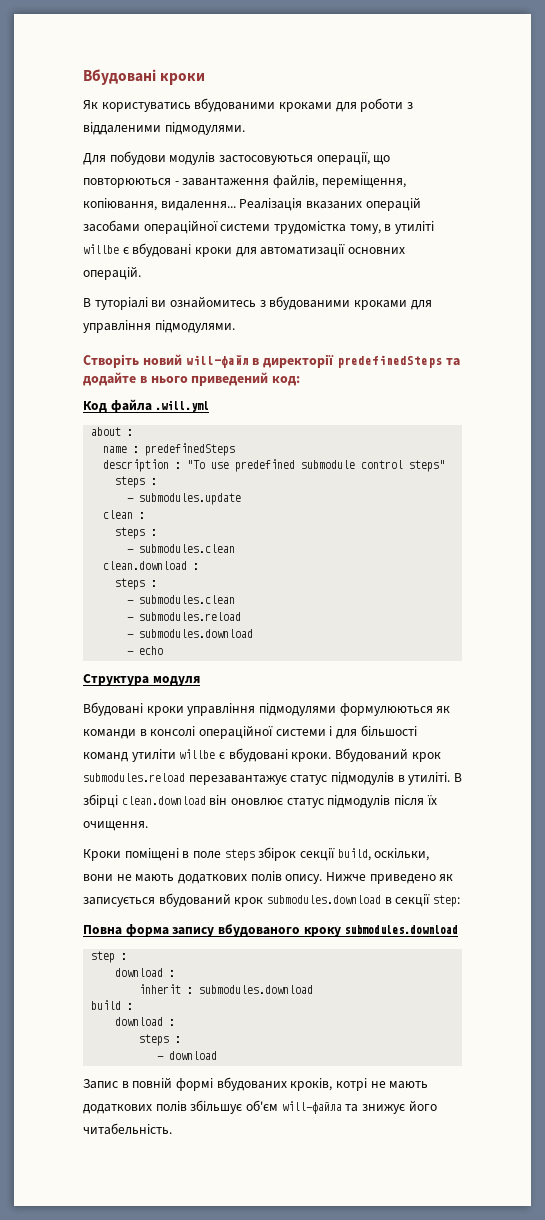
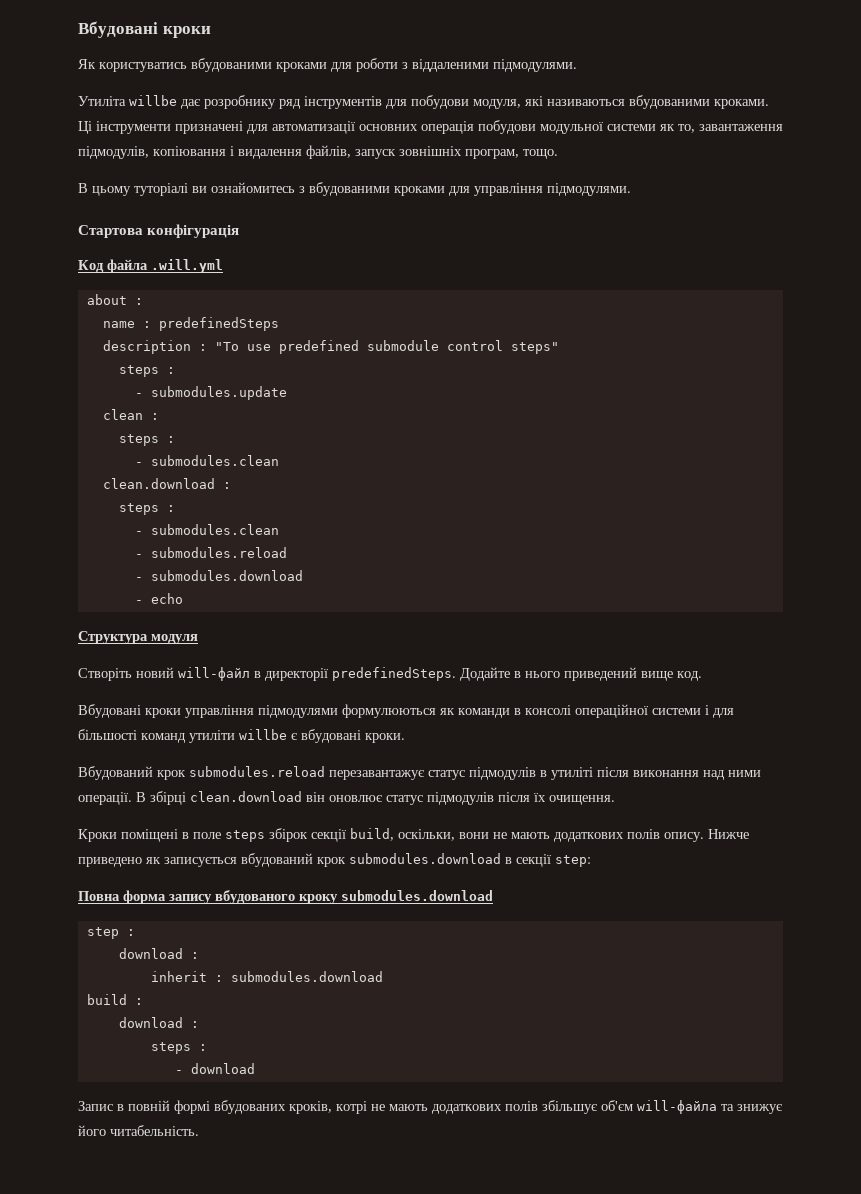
- Для побудови модулів застосовуються операції, що повторюються - завантаження файлів, переміщення, копіювання, видалення... Реалізація вказаних операцій засобами операційної системи трудомістка тому, в утиліті willbe є вбудовані кроки для автоматизації основних операцій.
- В туторіалі ви ознайомитесь з вбудованими кроками для управління підмодулями.
+ Утиліта willbe дає розробнику ряд інструментів для побудови модуля, які називаються вбудованими кроками. Ці інструменти призначені для автоматизації основних операція побудови модульної системи як то, завантаження підмодулів, копіювання і видалення файлів, запуск зовнішніх програм, тощо.
+ В цьому туторіалі ви ознайомитесь з вбудованими кроками для управління підмодулями.
- Створіть новий will-файл в директорії predefinedSteps та додайте в нього приведений код:
+ Стартова конфігурація
+ Створіть новий will-файл в директорії predefinedSteps. Додайте в нього приведений вище код.
- Вбудовані кроки управління підмодулями формулюються як команди в консолі операційної системи і для більшості команд утиліти willbe є вбудовані кроки. Вбудований крок submodules.reload перезавантажує статус підмодулів в утиліті.
+ Вбудовані кроки управління підмодулями формулюються як команди в консолі операційної системи і для більшості команд утиліти willbe є вбудовані кроки.
+ Вбудований крок submodules.reload перезавантажує статус підмодулів в утиліті після виконання над ними операції.

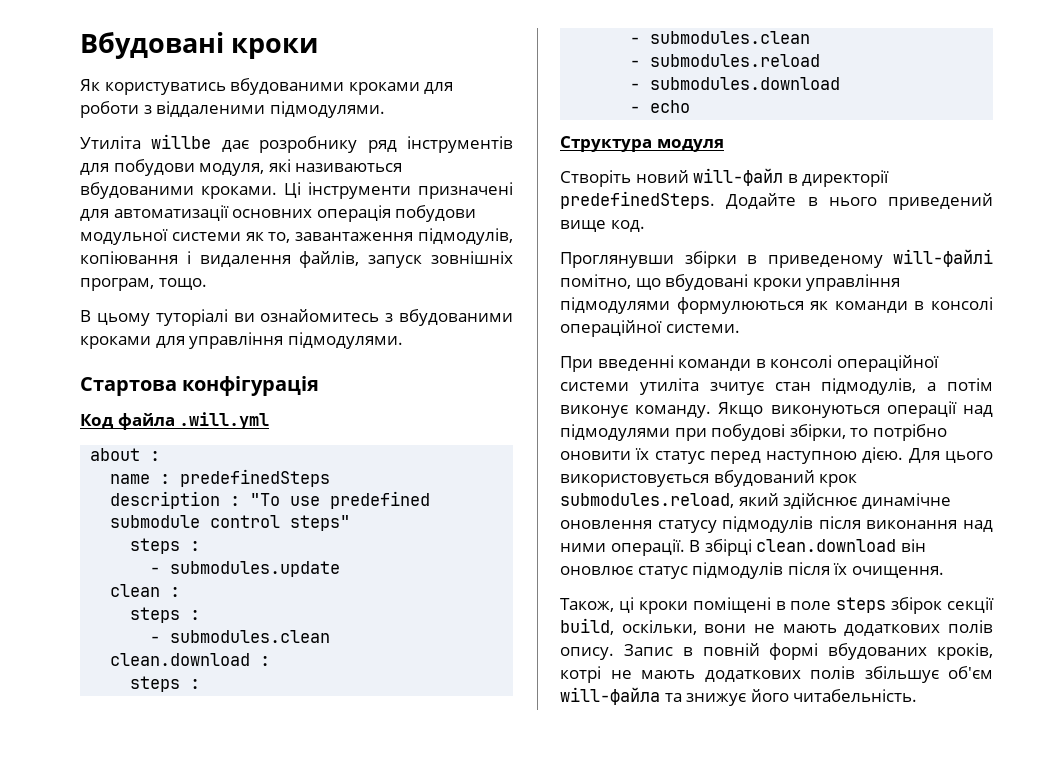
- Вбудовані кроки управління підмодулями формулюються як команди в консолі операційної системи і для більшості команд утиліти willbe є вбудовані кроки.
- Вбудований крок submodules.reload перезавантажує статус підмодулів в утиліті після виконання над ними операції.
+ Проглянувши збірки в приведеному will-файлі помітно, що вбудовані кроки управління підмодулями формулюються як команди в консолі операційної системи.
+ При введенні команди в консолі операційної системи утиліта зчитує стан підмодулів, а потім виконує команду. Якщо виконуються операції над підмодулями при побудові збірки, то потрібно оновити їх статус перед наступною дією. Для цього використовується вбудований крок submodules.reload, який здійснює динамічне оновлення статусу підмодулів після виконання над ними операції.
- Кроки поміщені в поле steps збірок секції build, оскільки, вони не мають додаткових полів опису. Нижче приведено як записується вбудований крок submodules.download в секції step:
- Повнa форма запису вбудованого кроку submodules.download
- step :
- download :
- inherit : submodules.download
- build :
- download :
- steps :
- - download
- Запис в повній формі вбудованих кроків, котрі не мають додаткових полів збільшує об'єм will-файла та знижує його читабельність.
+ Також, ці кроки поміщені в поле steps збірок секції build, оскільки, вони не мають додаткових полів опису. Запис в повній формі вбудованих кроків, котрі не мають додаткових полів збільшує об'єм will-файла та знижує його читабельність.

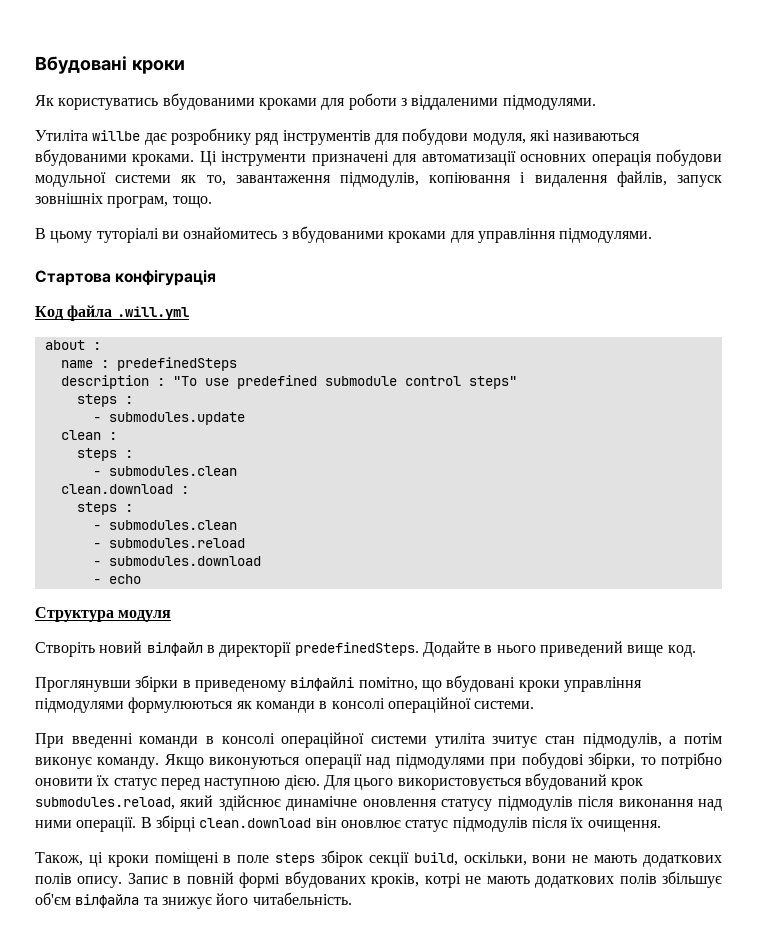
- Створіть новий will-файл в директорії predefinedSteps.
+ Створіть новий вілфайл в директорії predefinedSteps.
- Проглянувши збірки в приведеному will-файлі помітно, що вбудовані кроки управління підмодулями формулюються як команди в консолі операційної системи.
+ Проглянувши збірки в приведеному вілфайлі помітно, що вбудовані кроки управління підмодулями формулюються як команди в консолі операційної системи.
- Запис в повній формі вбудованих кроків, котрі не мають додаткових полів збільшує об'єм will-файла та знижує його читабельність.
+ Запис в повній формі вбудованих кроків, котрі не мають додаткових полів збільшує об'єм вілфайла та знижує його читабельність.

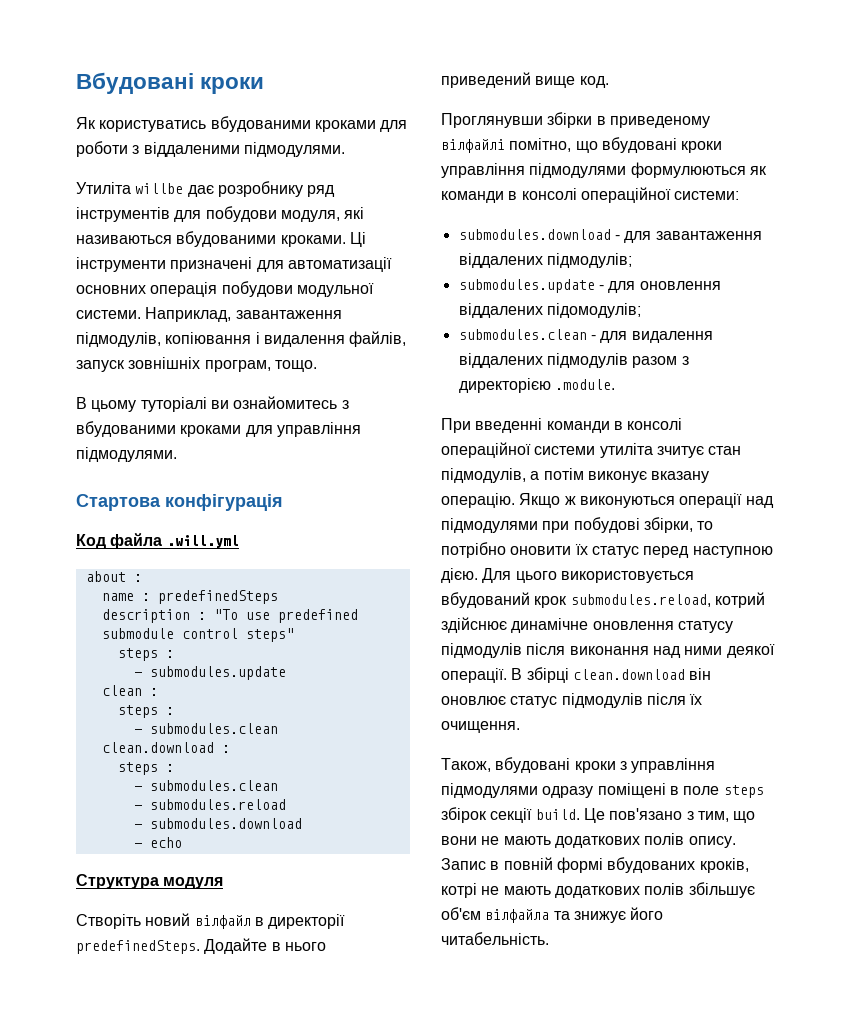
- Ці інструменти призначені для автоматизації основних операція побудови модульної системи як то, завантаження підмодулів, копіювання і видалення файлів, запуск зовнішніх програм, тощо.
+ Ці інструменти призначені для автоматизації основних операція побудови модульної системи. Наприклад, завантаження підмодулів, копіювання і видалення файлів, запуск зовнішніх програм, тощо.
- Проглянувши збірки в приведеному вілфайлі помітно, що вбудовані кроки управління підмодулями формулюються як команди в консолі операційної системи.
+ Проглянувши збірки в приведеному вілфайлі помітно, що вбудовані кроки управління підмодулями формулюються як команди в консолі операційної системи:
+ submodules.download - для завантаження віддалених підмодулів;
+ submodules.update - для оновлення віддалених підомодулів;
+ submodules.clean - для видалення віддалених підмодулів разом з директорією .module.
- При введенні команди в консолі операційної системи утиліта зчитує стан підмодулів, а потім виконує команду. Якщо виконуються операції над підмодулями при побудові збірки, то потрібно оновити їх статус перед наступною дією.
+ При введенні команди в консолі операційної системи утиліта зчитує стан підмодулів, а потім виконує вказану операцію. Якщо ж виконуються операції над підмодулями при побудові збірки, то потрібно оновити їх статус перед наступною дією.
- Для цього використовується вбудований крок submodules.reload, який здійснює динамічне оновлення статусу підмодулів після виконання над ними операції.
+ Для цього використовується вбудований крок submodules.reload, котрий здійснює динамічне оновлення статусу підмодулів після виконання над ними деякої операції.
- Також, ці кроки поміщені в поле steps збірок секції build, оскільки, вони не мають додаткових полів опису.
+ Також, вбудовані кроки з управління підмодулями одразу поміщені в поле steps збірок секції build. Це пов'язано з тим, що вони не мають додаткових полів опису.

